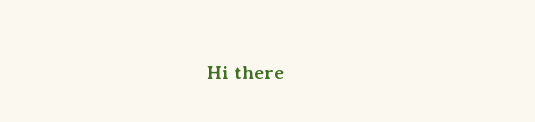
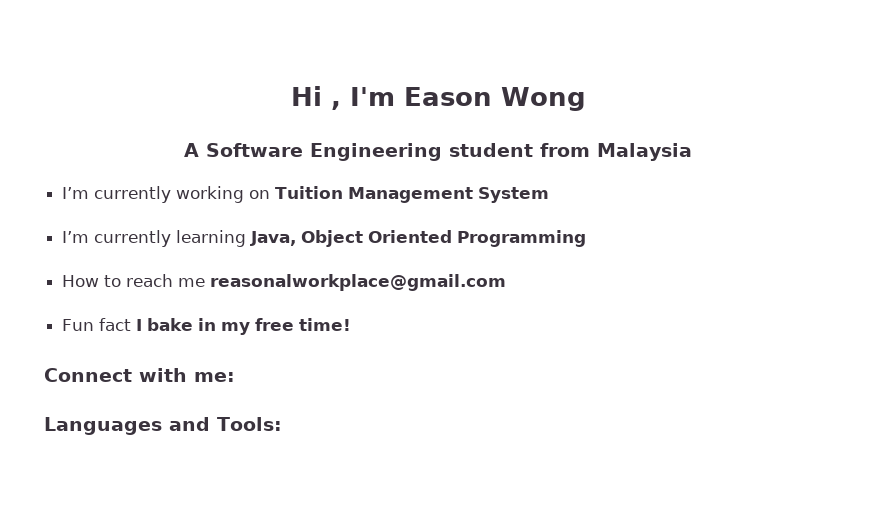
- Hi there
+ Hi , I'm Eason Wong
+ A Software Engineering student from Malaysia
+ I’m currently working on Tuition Management System
+ I’m currently learning Java, Object Oriented Programming
+ How to reach me reasonalworkplace@gmail.com
+ Fun fact I bake in my free time!
+ Connect with me:
+ Languages and Tools:

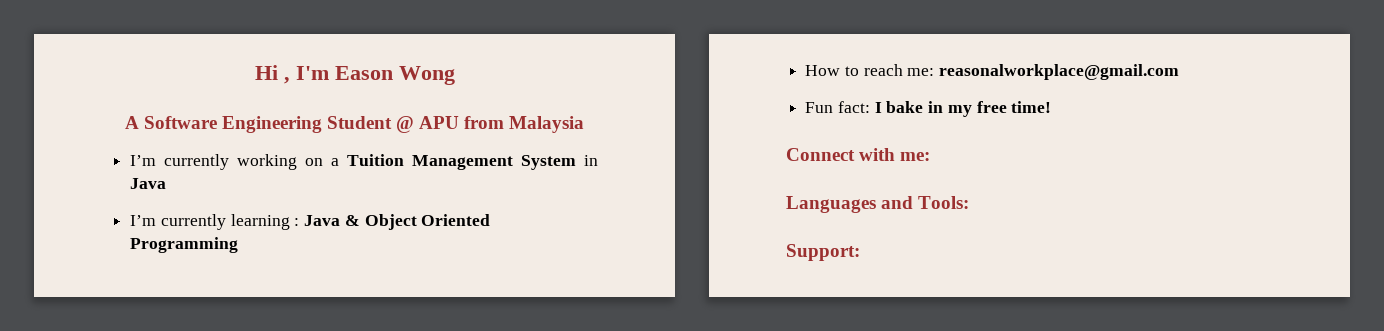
- A Software Engineering student from Malaysia
+ A Software Engineering Student @ APU from Malaysia
- I’m currently working on Tuition Management System
+ I’m currently working on a Tuition Management System in Java
- I’m currently learning Java, Object Oriented Programming
+ I’m currently learning : Java & Object Oriented Programming
- How to reach me reasonalworkplace@gmail.com
+ How to reach me: reasonalworkplace@gmail.com
- Fun fact I bake in my free time!
+ Fun fact: I bake in my free time!
+ Support:

